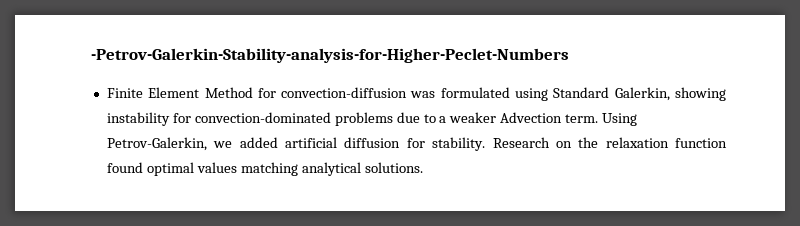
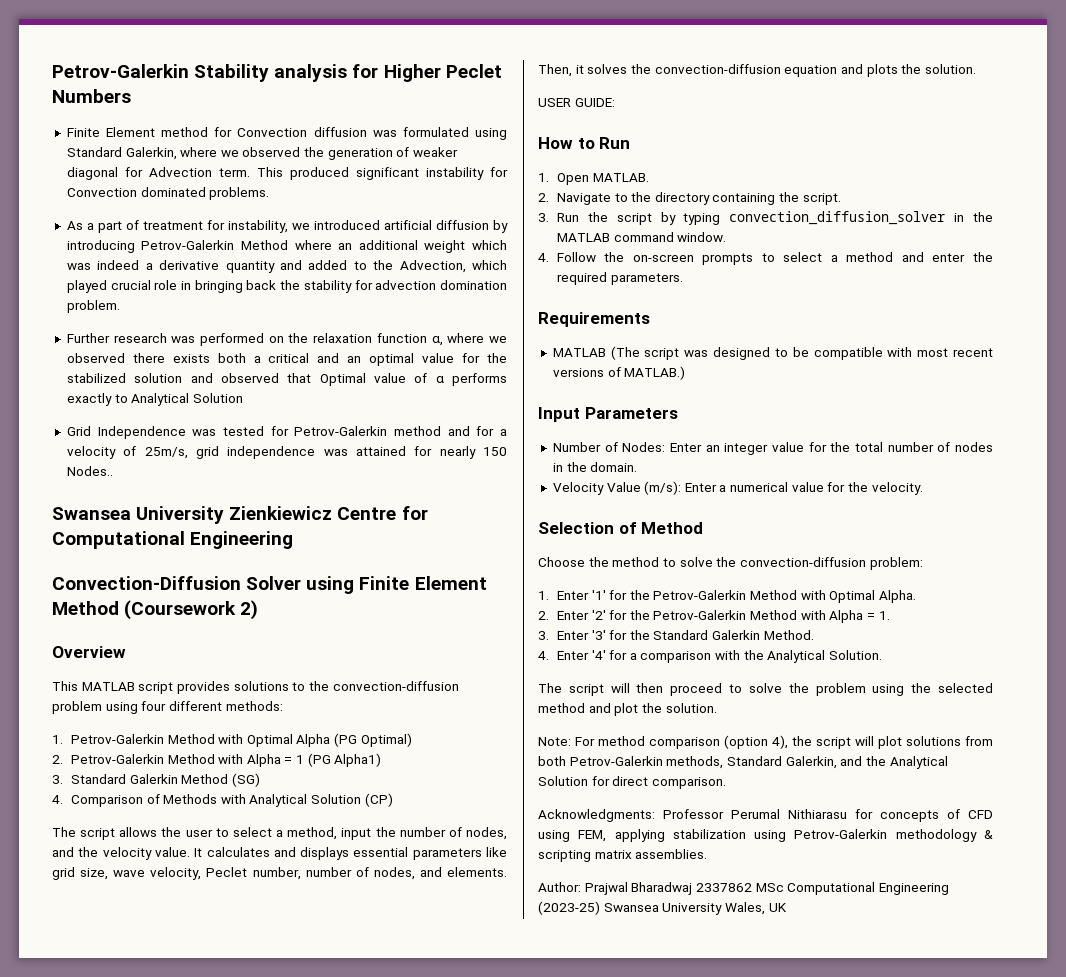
- -Petrov-Galerkin-Stability-analysis-for-Higher-Peclet-Numbers
- Finite Element Method for convection-diffusion was formulated using Standard Galerkin, showing instability for convection-dominated problems due to a weaker Advection term. Using Petrov-Galerkin, we added artificial diffusion for stability. Research on the relaxation function found optimal values matching analytical solutions.
+ Petrov-Galerkin Stability analysis for Higher Peclet Numbers
+ Finite Element method for Convection diffusion was formulated using Standard Galerkin, where we observed the generation of weaker diagonal for Advection term. This produced significant instability for Convection dominated problems.
+ As a part of treatment for instability, we introduced artificial diffusion by introducing Petrov-Galerkin Method where an additional weight which was indeed a derivative quantity and added to the Advection, which played crucial role in bringing back the stability for advection domination problem.
+ Further research was performed on the relaxation function α, where we observed there exists both a critical and an optimal value for the stabilized solution and observed that Optimal value of α performs exactly to Analytical Solution
+ Grid Independence was tested for Petrov-Galerkin method and for a velocity of 25m/s, grid independence was attained for nearly 150 Nodes..
+ Swansea University Zienkiewicz Centre for Computational Engineering
+ Convection-Diffusion Solver using Finite Element Method (Coursework 2)
+ Overview
+ This MATLAB script provides solutions to the convection-diffusion problem using four different methods:
+ 1. Petrov-Galerkin Method with Optimal Alpha (PG Optimal)
+ 2. Petrov-Galerkin Method with Alpha = 1 (PG Alpha1)
+ 3. Standard Galerkin Method (SG)
+ 4. Comparison of Methods with Analytical Solution (CP)
+ The script allows the user to select a method, input the number of nodes, and the velocity value. It calculates and displays essential parameters like grid size, wave velocity, Peclet number, number of nodes, and elements. Then, it solves the convection-diffusion equation and plots the solution.
+ USER GUIDE:
+ How to Run
+ 1. Open MATLAB.
+ 2. Navigate to the directory containing the script.
+ 3. Run the script by typing convection_diffusion_solver in the MATLAB command window.
+ 4. Follow the on-screen prompts to select a method and enter the required parameters.
+ Requirements
+ MATLAB (The script was designed to be compatible with most recent versions of MATLAB.)
+ Input Parameters
+ Number of Nodes: Enter an integer value for the total number of nodes in the domain.
+ Velocity Value (m/s): Enter a numerical value for the velocity.
+ Selection of Method
+ Choose the method to solve the convection-diffusion problem:
+ 1. Enter '1' for the Petrov-Galerkin Method with Optimal Alpha.
+ 2. Enter '2' for the Petrov-Galerkin Method with Alpha = 1.
+ 3. Enter '3' for the Standard Galerkin Method.
+ 4. Enter '4' for a comparison with the Analytical Solution.
+ The script will then proceed to solve the problem using the selected method and plot the solution.
+ Note: For method comparison (option 4), the script will plot solutions from both Petrov-Galerkin methods, Standard Galerkin, and the Analytical Solution for direct comparison.
+ Acknowledgments: Professor Perumal Nithiarasu for concepts of CFD using FEM, applying stabilization using Petrov-Galerkin methodology & scripting matrix assemblies.
+ Author: Prajwal Bharadwaj 2337862 MSc Computational Engineering (2023-25) Swansea University Wales, UK

